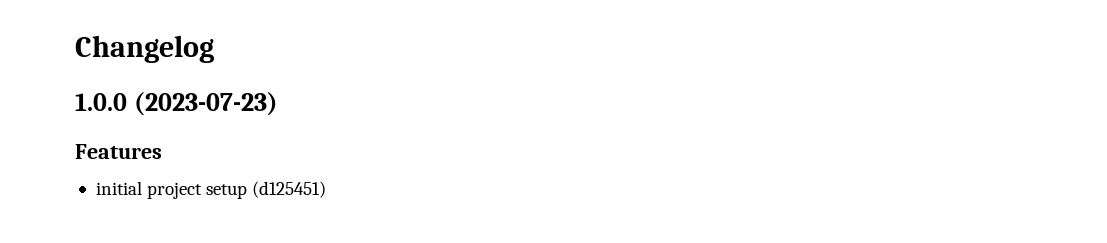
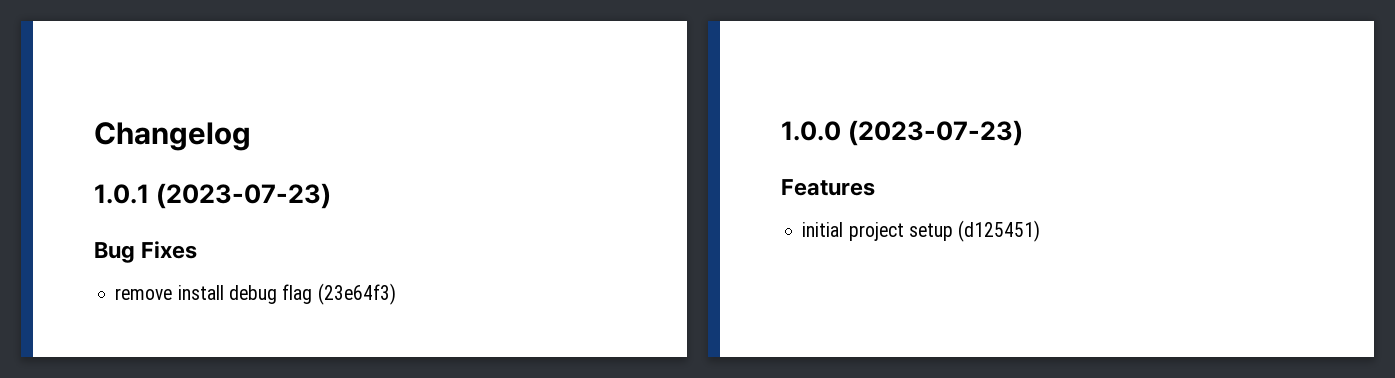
+ 1.0.1 (2023-07-23)
+ Bug Fixes
+ remove install debug flag (23e64f3)

